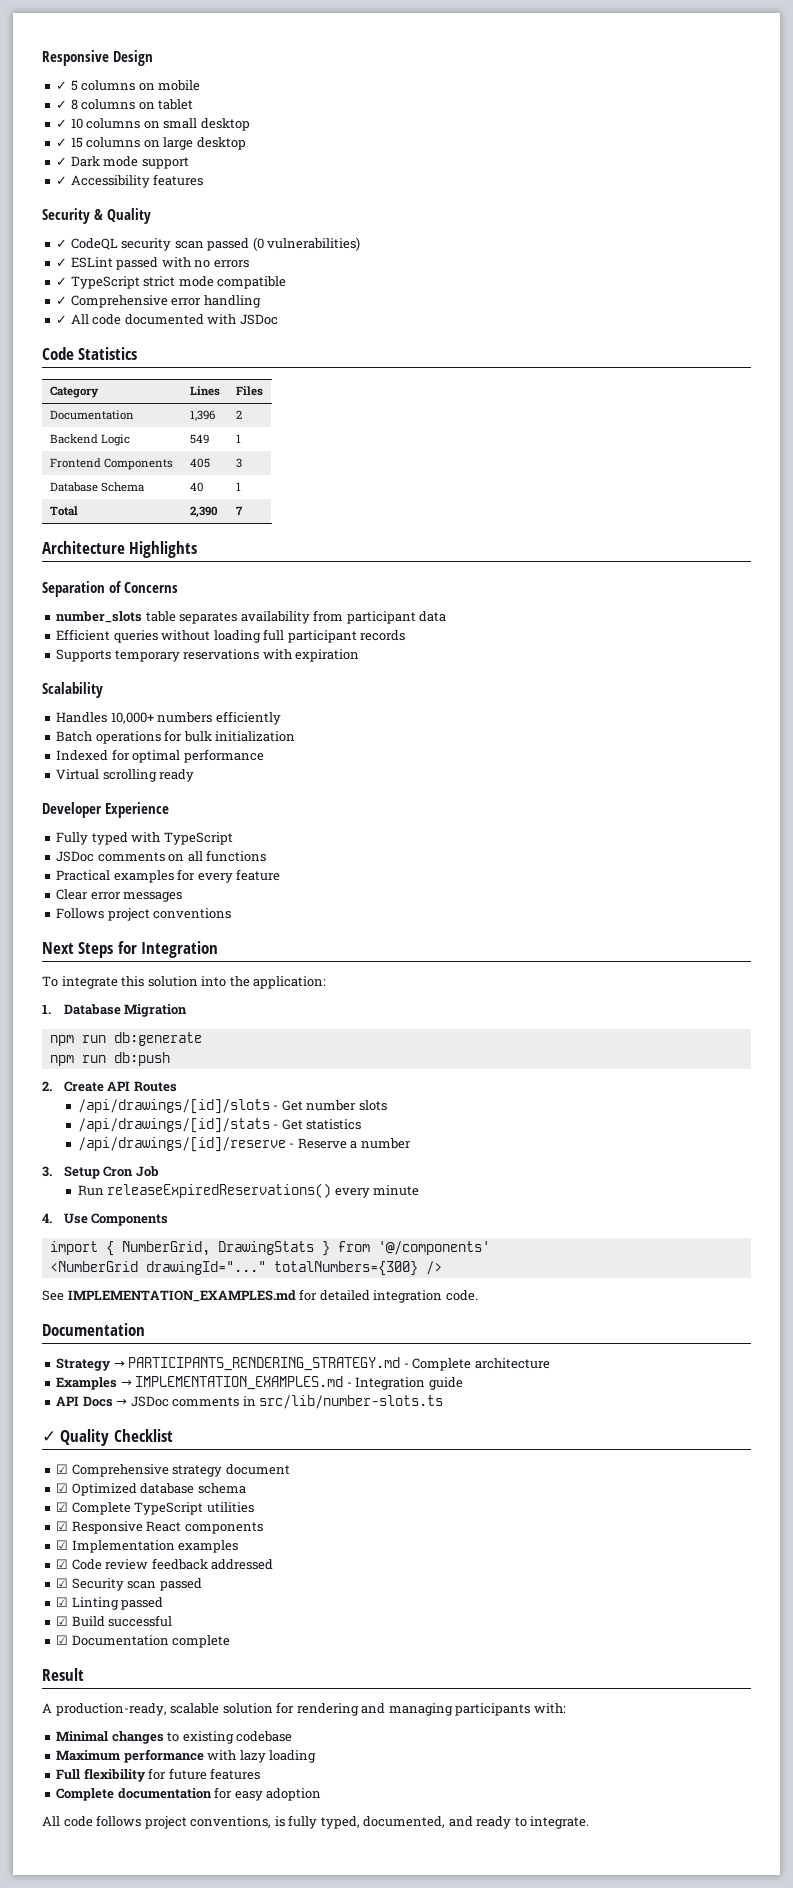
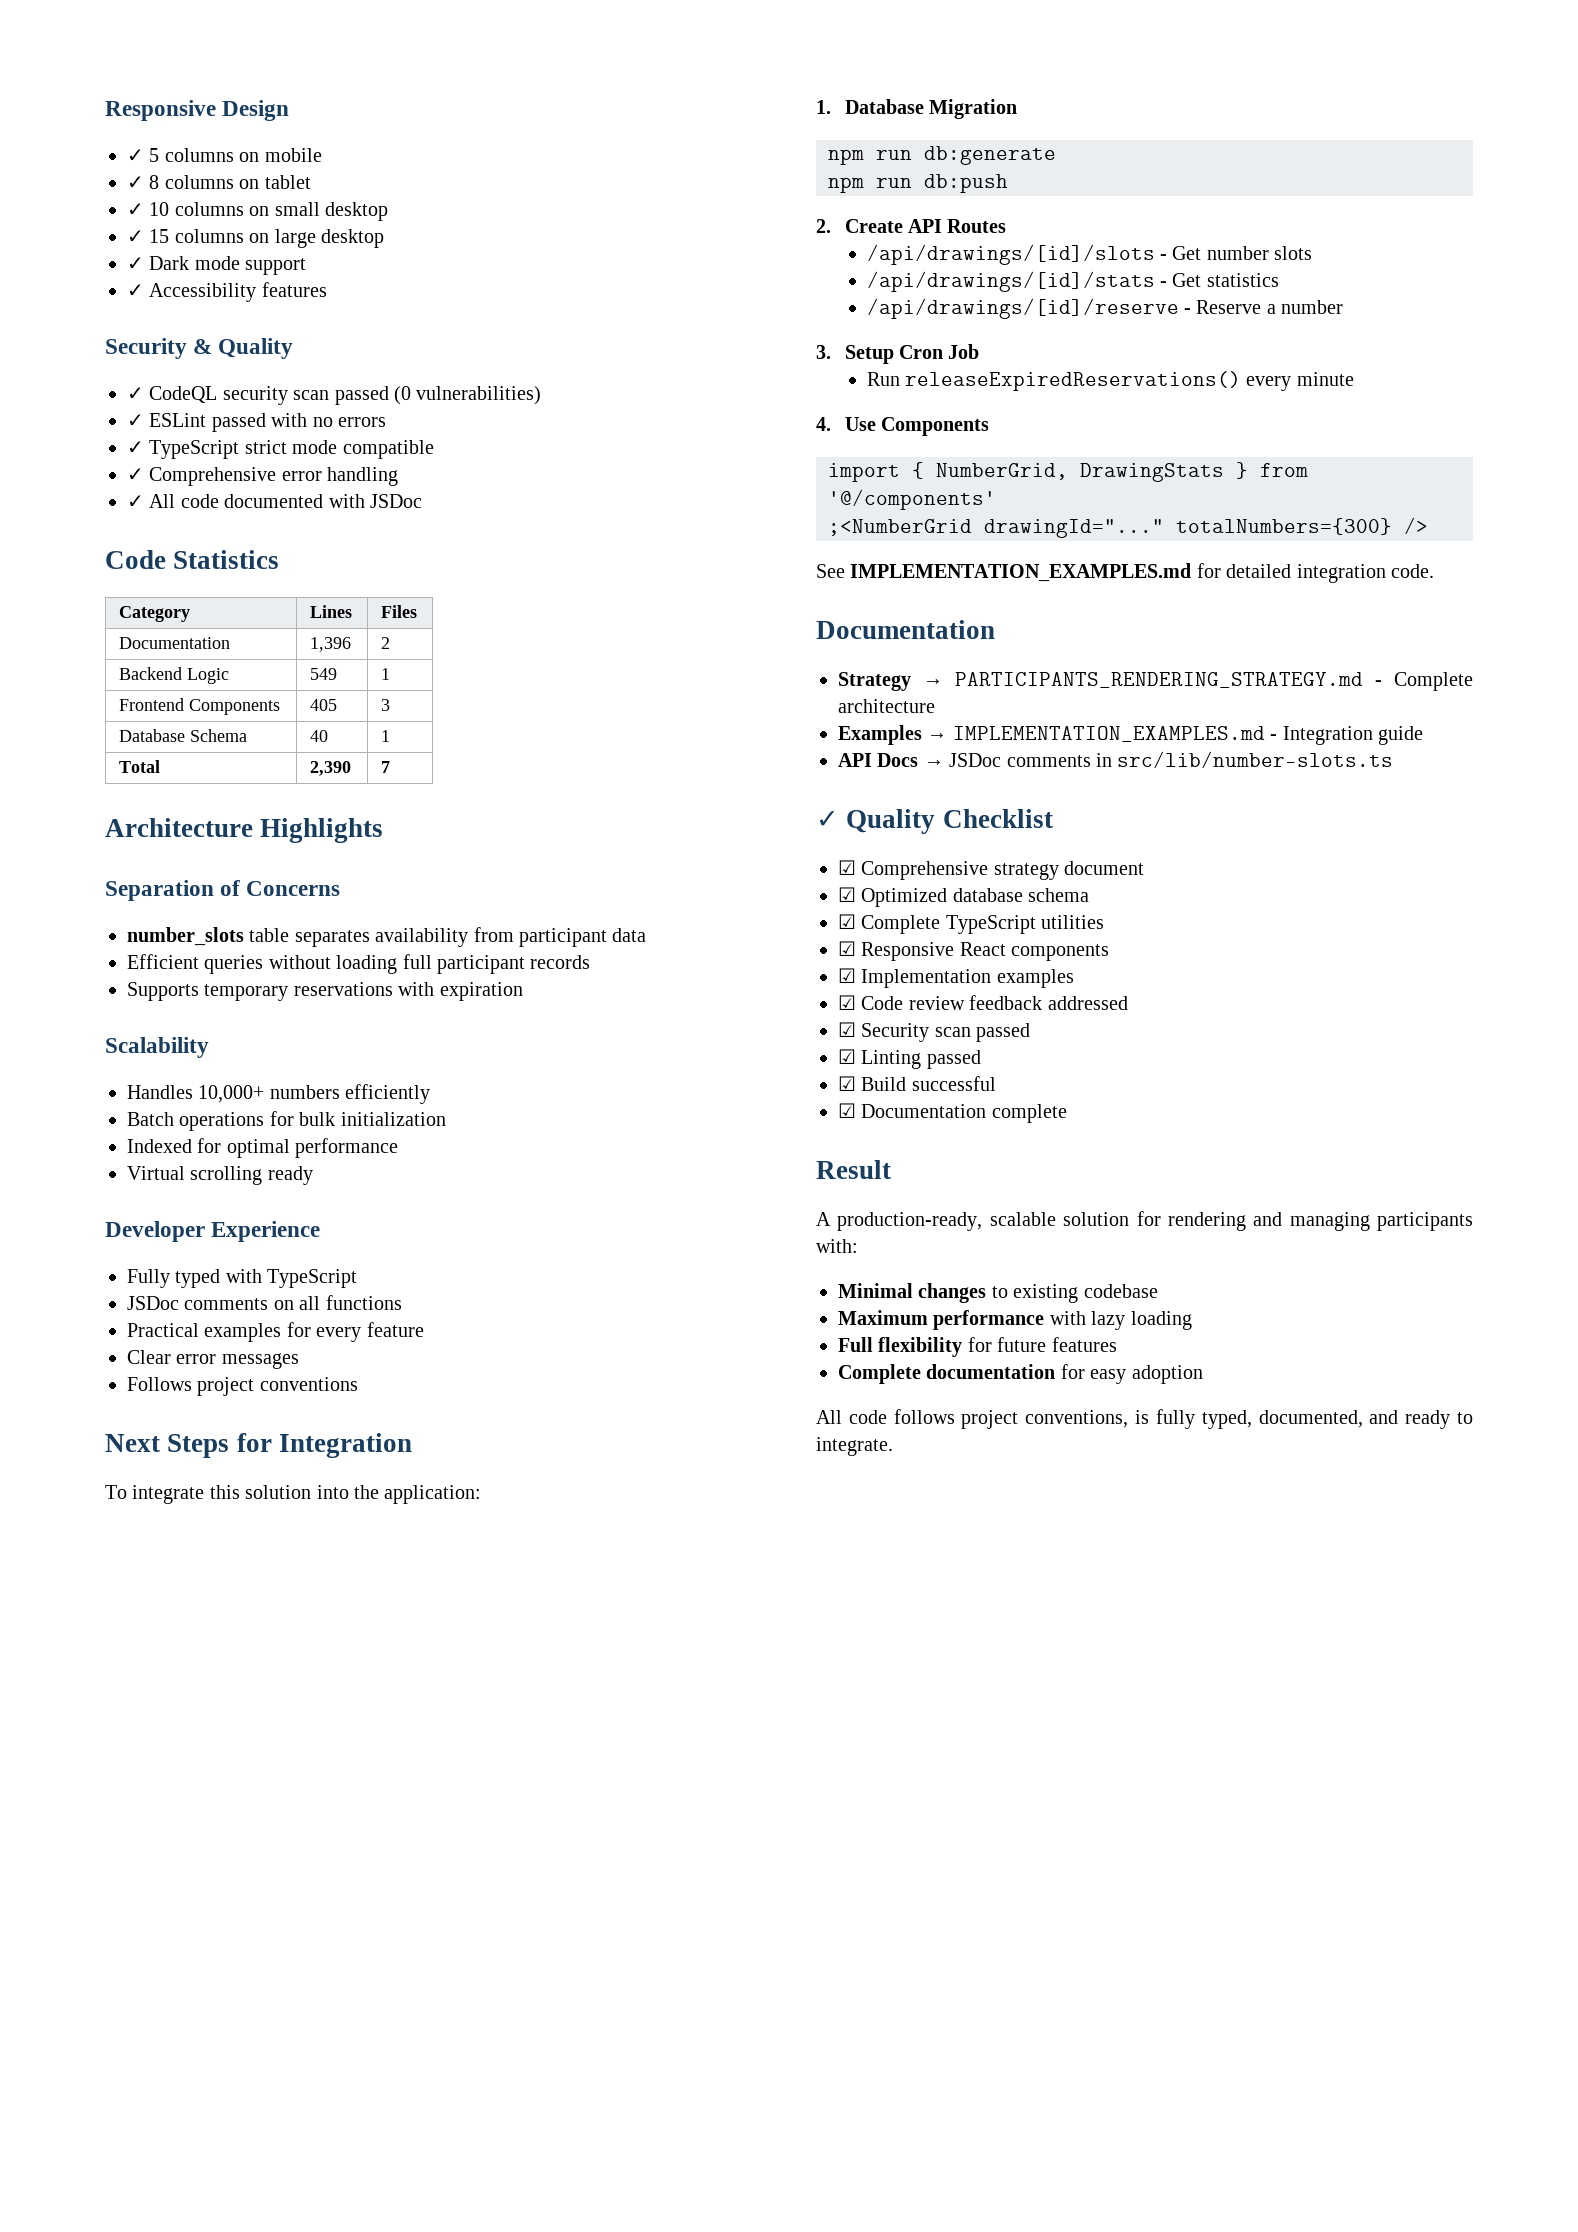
- <NumberGrid drawingId="..." totalNumbers={300} />
+ ;<NumberGrid drawingId="..." totalNumbers={300} />

